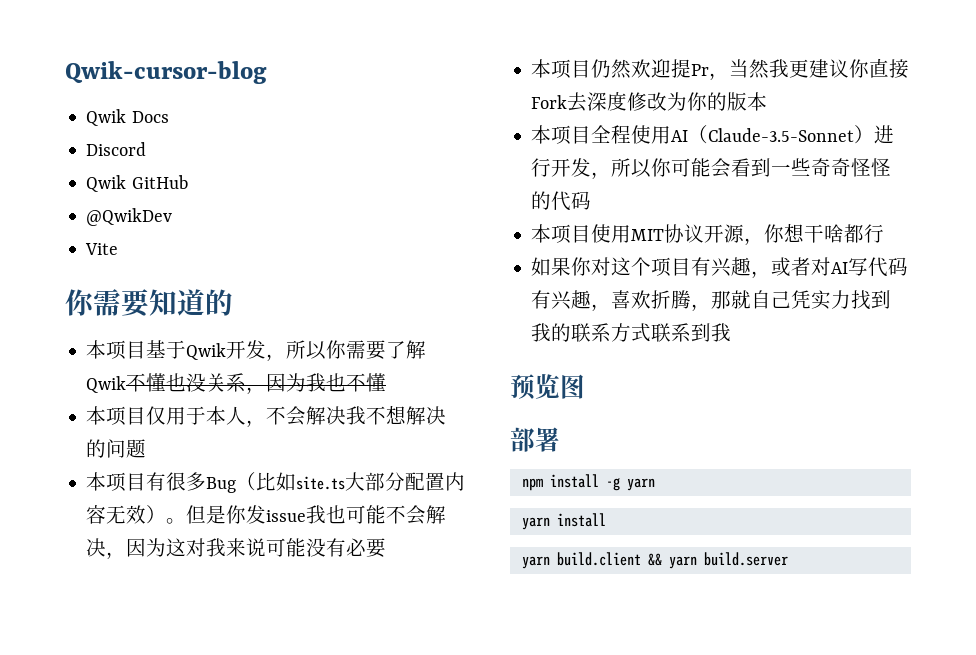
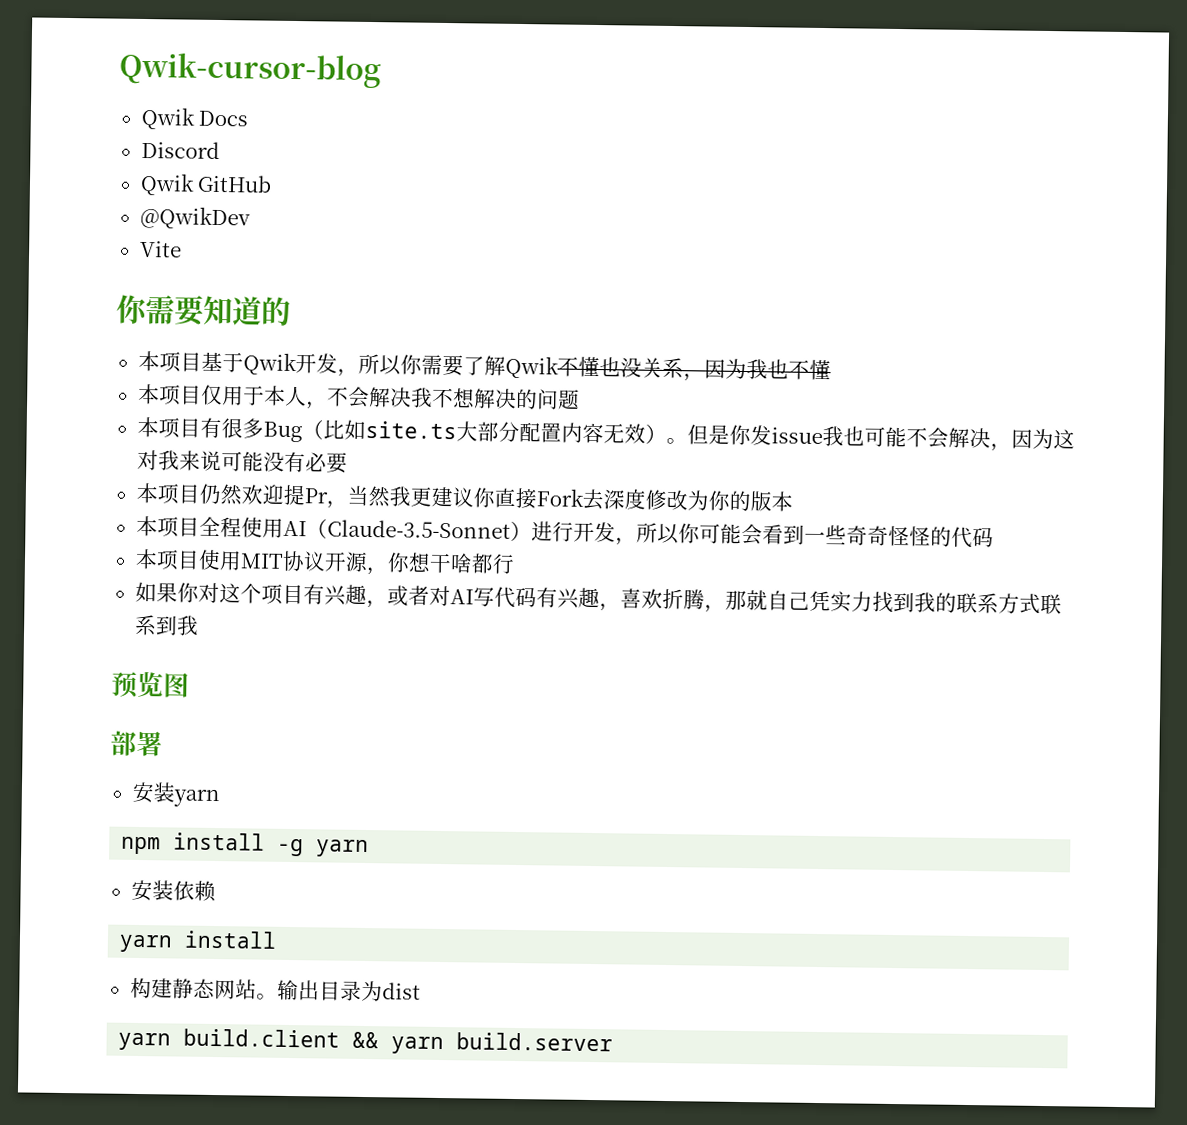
+ 安装yarn
+ 安装依赖
+ 构建静态网站。输出目录为dist

